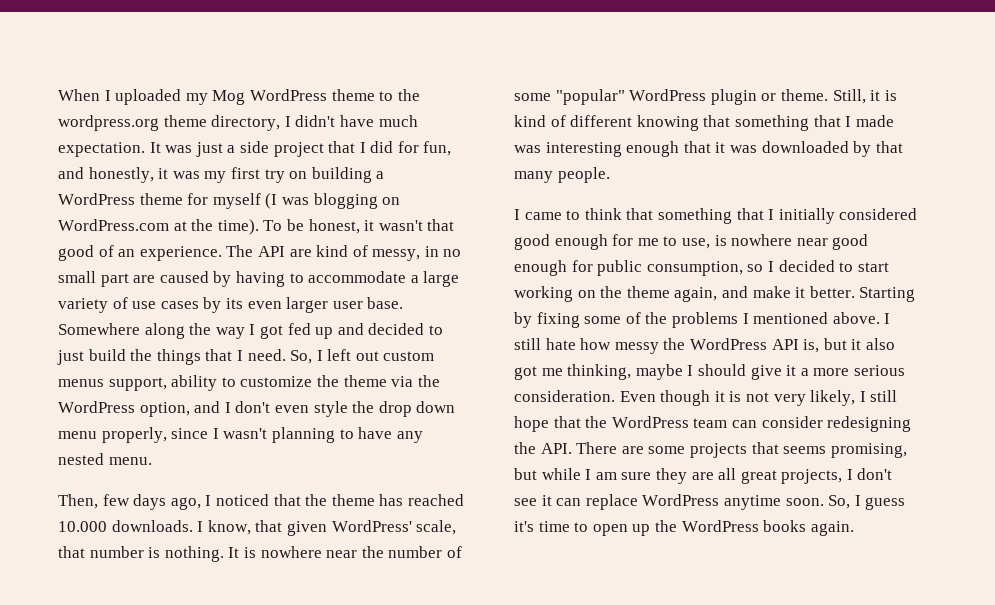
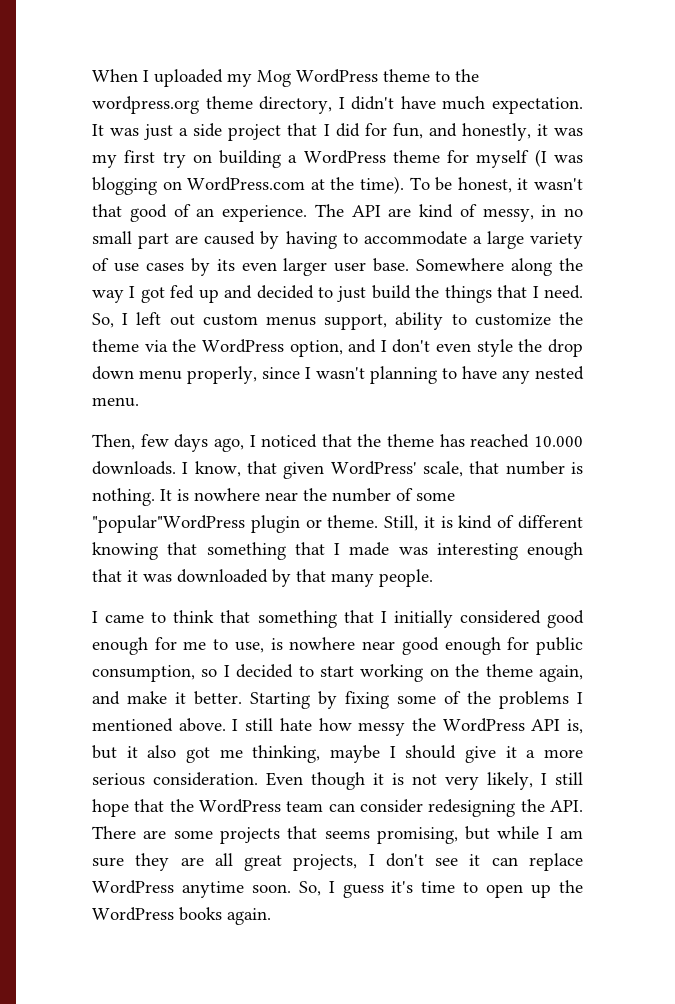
- It is nowhere near the number of some "popular" WordPress plugin or theme.
+ It is nowhere near the number of some "popular"WordPress plugin or theme.

